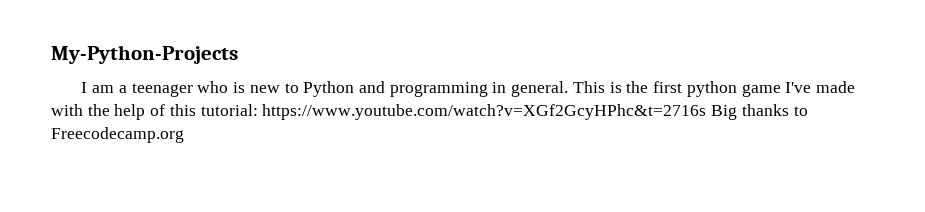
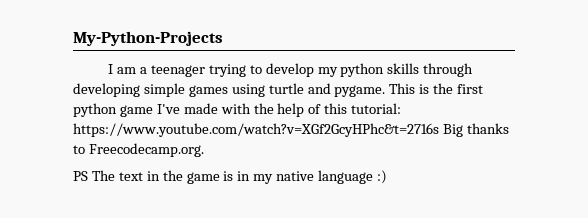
- I am a teenager who is new to Python and programming in general.
+ I am a teenager trying to develop my python skills through developing simple games using turtle and pygame.
- This is the first python game I've made with the help of this tutorial: https://www.youtube.com/watch?v=XGf2GcyHPhc&t=2716s Big thanks to Freecodecamp.org
+ This is the first python game I've made with the help of this tutorial: https://www.youtube.com/watch?v=XGf2GcyHPhc&t=2716s Big thanks to Freecodecamp.org.
+ PS The text in the game is in my native language :)

